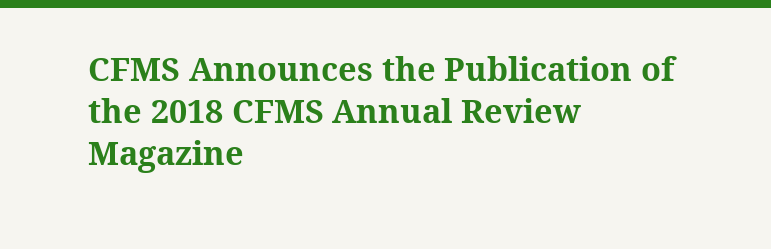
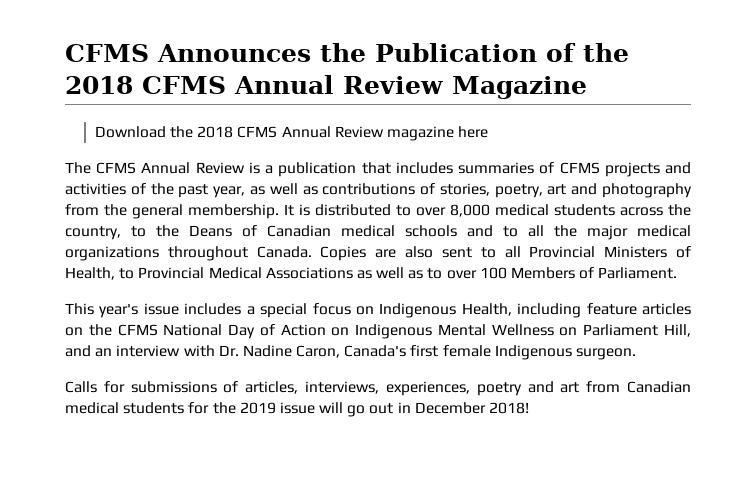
+ Download the 2018 CFMS Annual Review magazine here
+ The CFMS Annual Review is a publication that includes summaries of CFMS projects and activities of the past year, as well as contributions of stories, poetry, art and photography from the general membership. It is distributed to over 8,000 medical students across the country, to the Deans of Canadian medical schools and to all the major medical organizations throughout Canada. Copies are also sent to all Provincial Ministers of Health, to Provincial Medical Associations as well as to over 100 Members of Parliament.
+ This year's issue includes a special focus on Indigenous Health, including feature articles on the CFMS National Day of Action on Indigenous Mental Wellness on Parliament Hill, and an interview with Dr. Nadine Caron, Canada's first female Indigenous surgeon.
+ Calls for submissions of articles, interviews, experiences, poetry and art from Canadian medical students for the 2019 issue will go out in December 2018!

